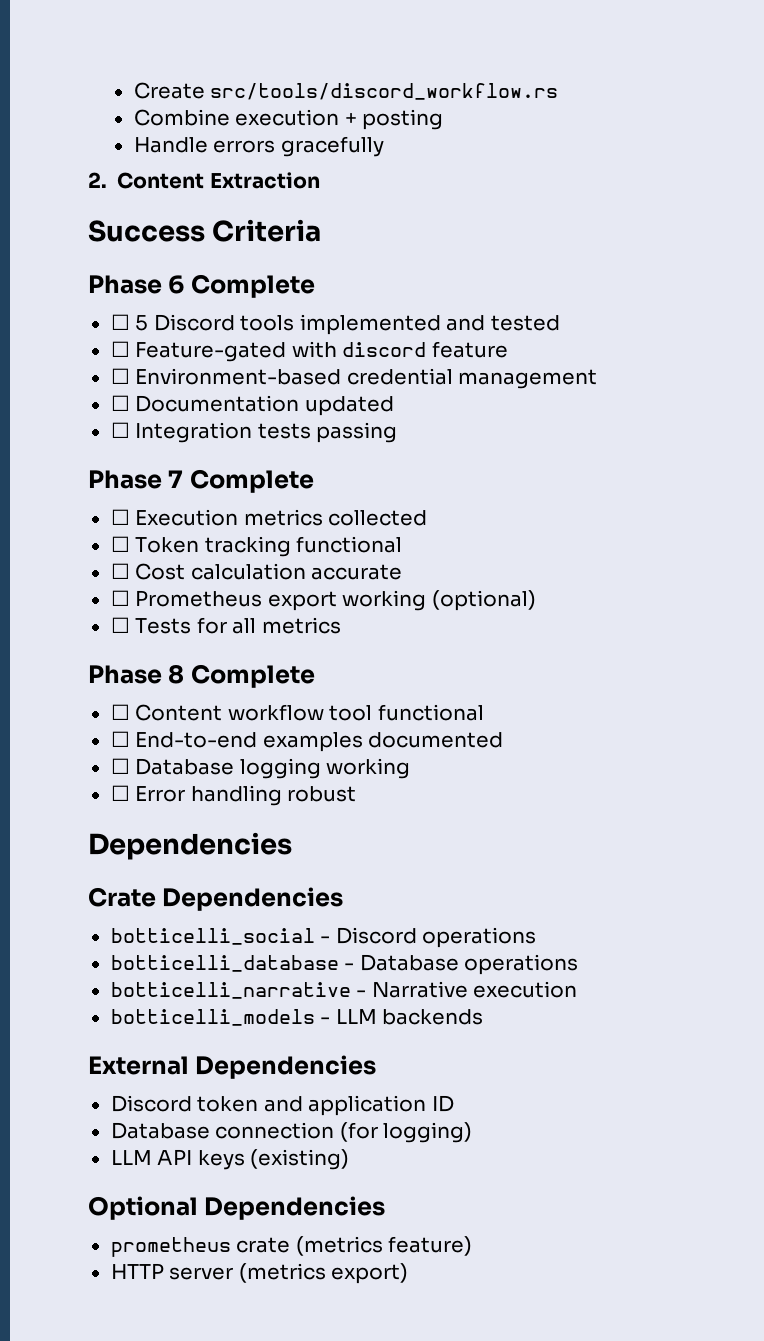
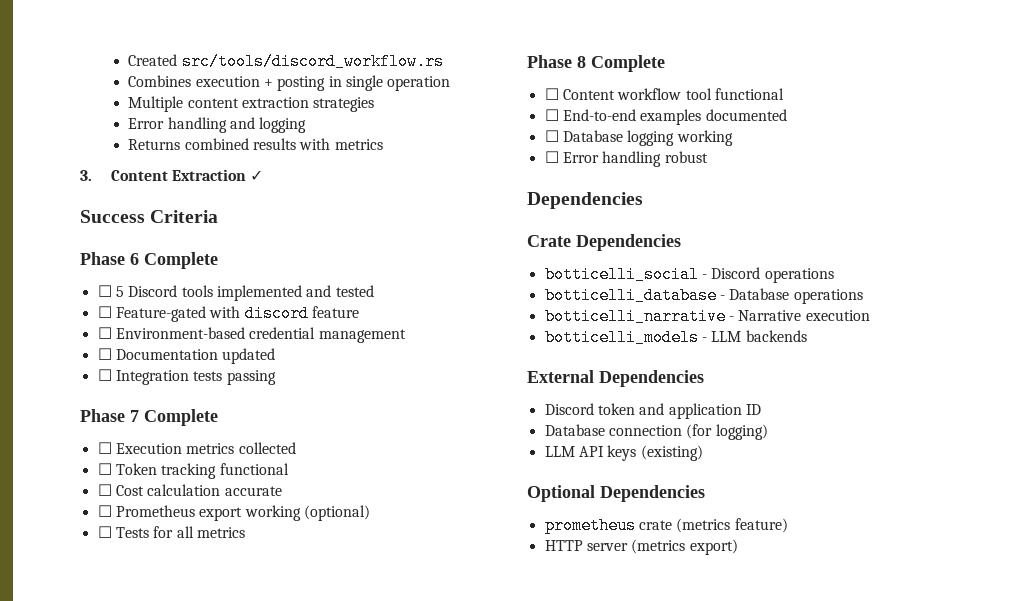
- Create src/tools/discord_workflow.rs
+ Created src/tools/discord_workflow.rs
- Combine execution + posting
- Handle errors gracefully
- 2. Content Extraction
+ Combines execution + posting in single operation
+ Multiple content extraction strategies
+ Error handling and logging
+ Returns combined results with metrics
+ 3. Content Extraction ✓

